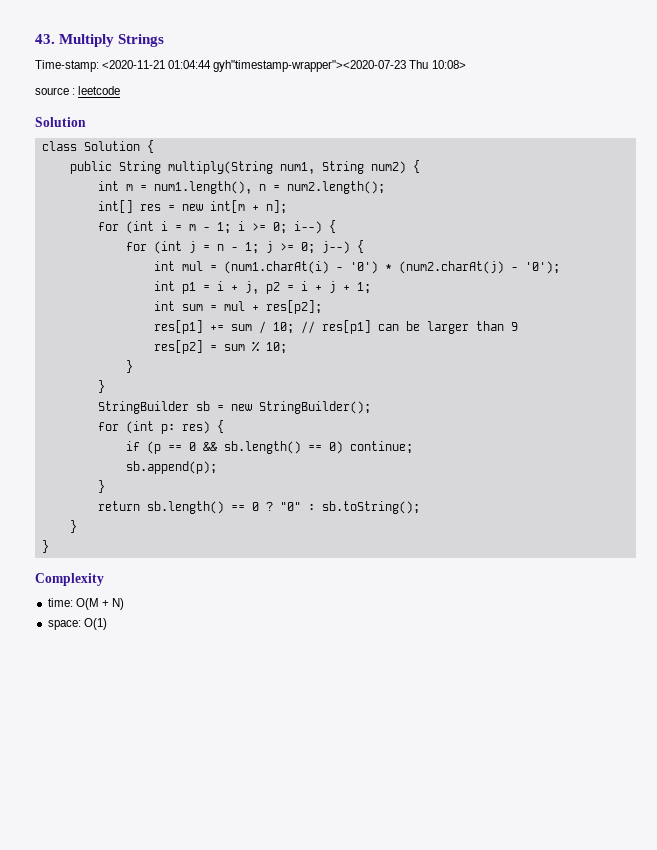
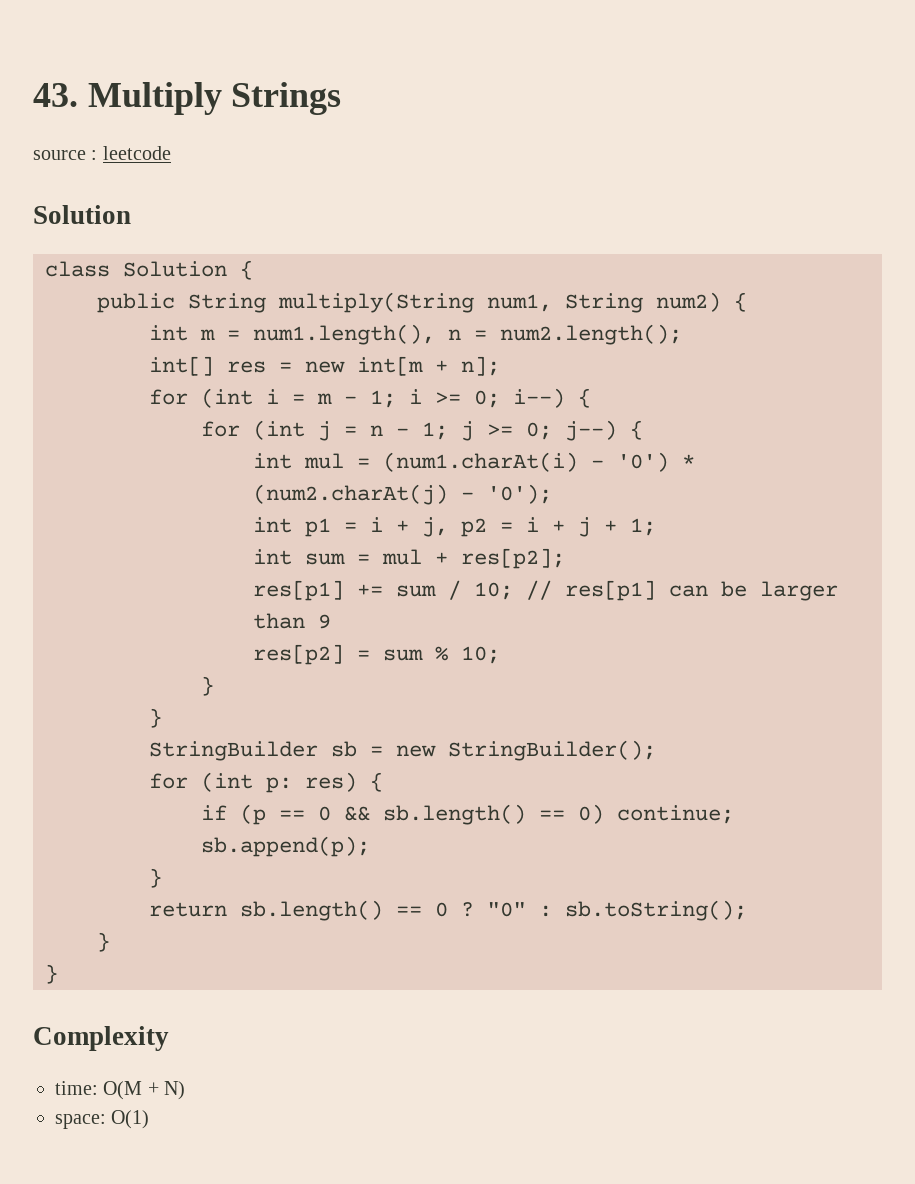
- Time-stamp: <2020-11-21 01:04:44 gyh"timestamp-wrapper"><2020-07-23 Thu 10:08>

